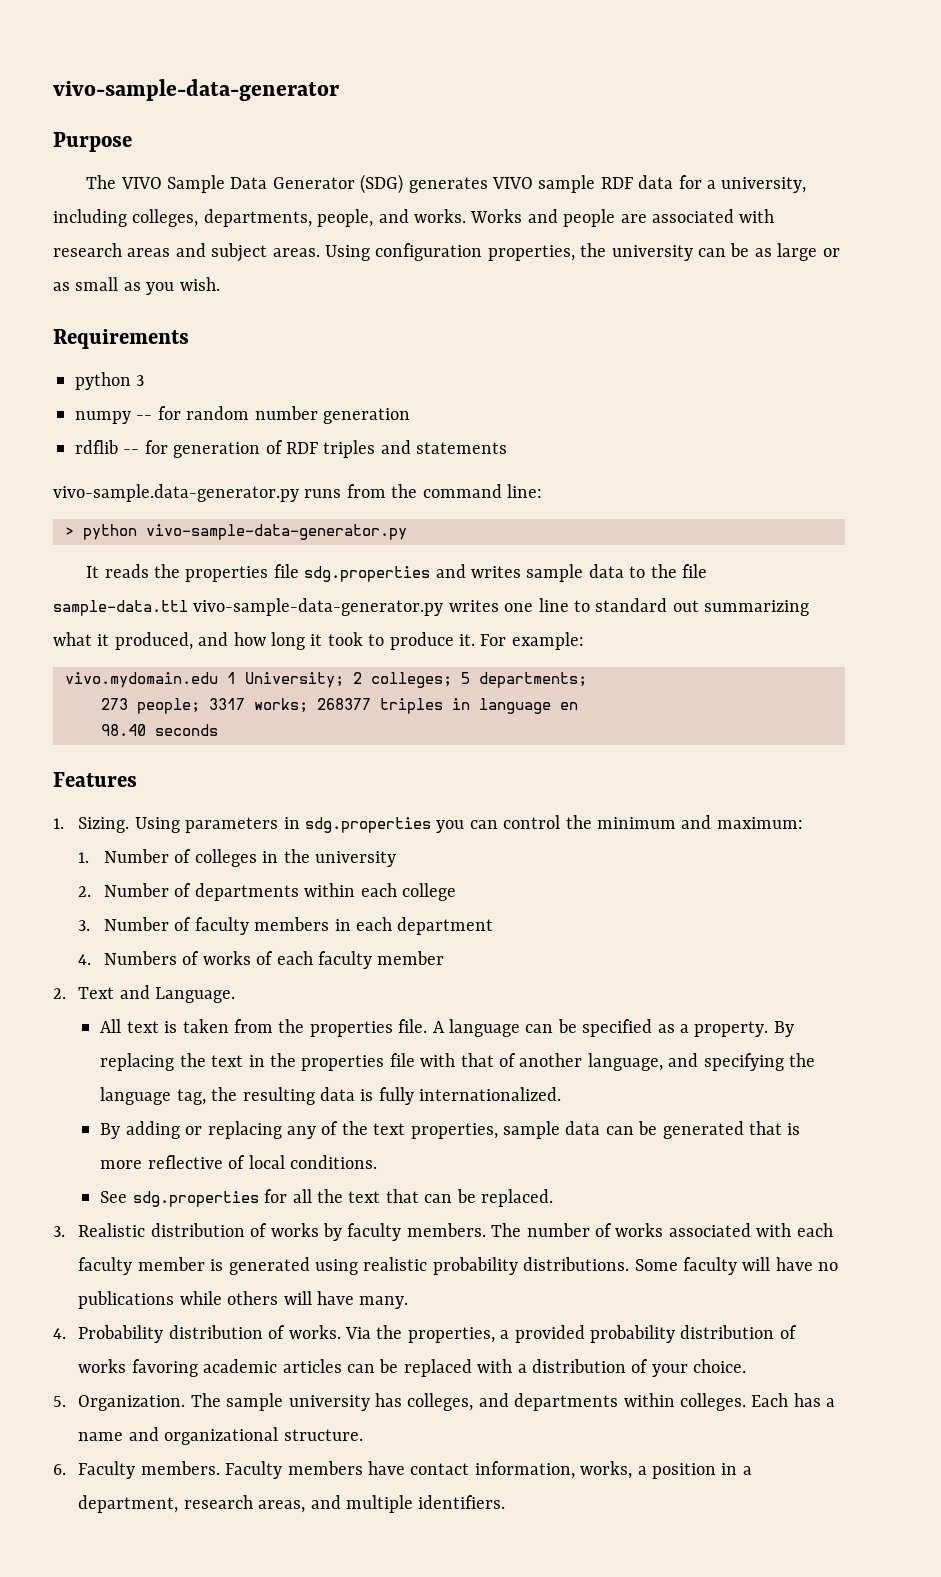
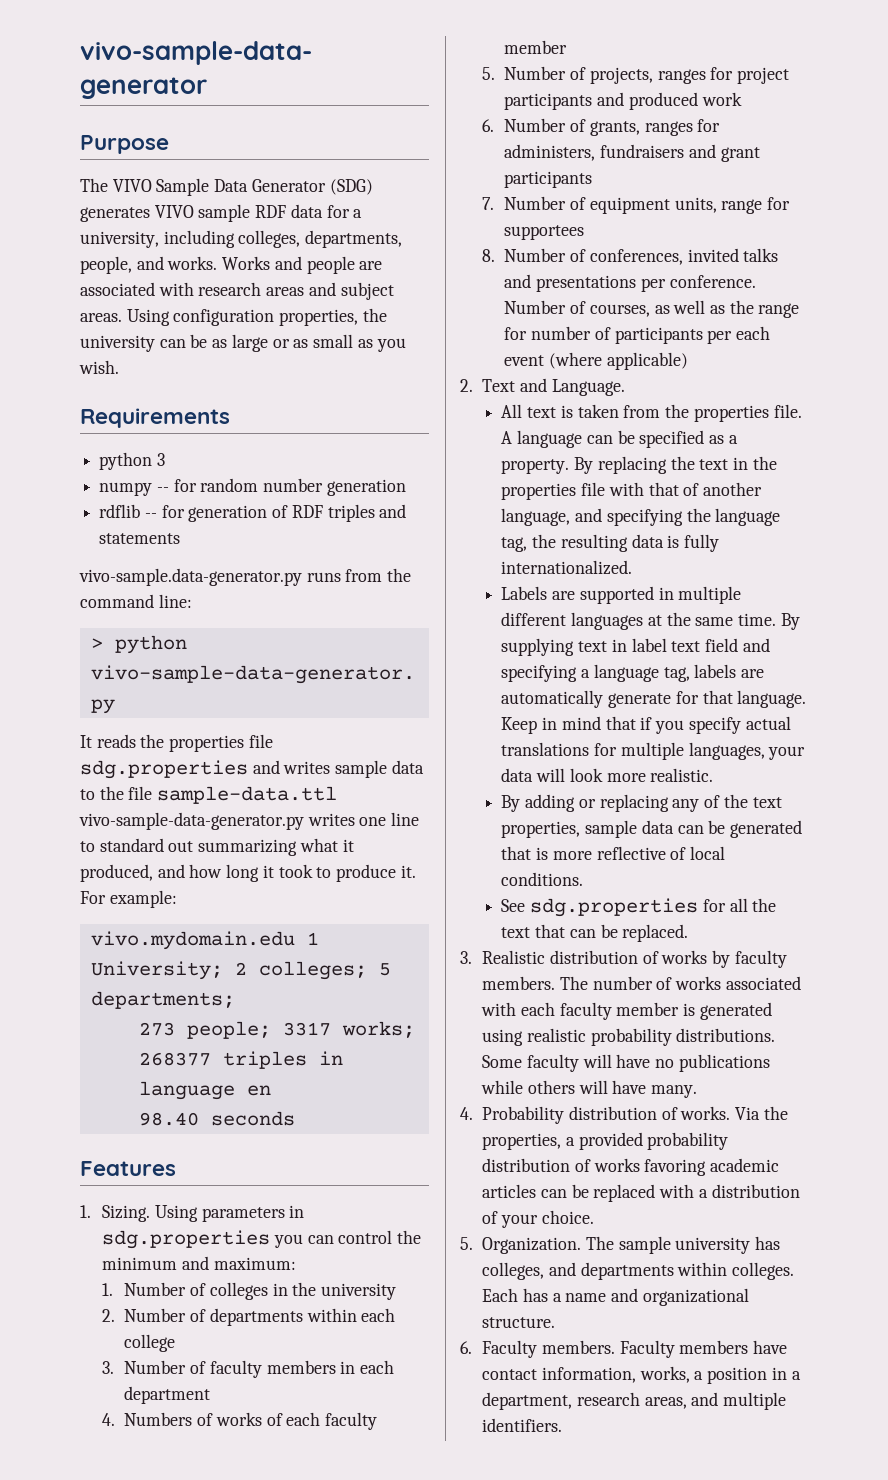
+ 5. Number of projects, ranges for project participants and produced work
+ 6. Number of grants, ranges for administers, fundraisers and grant participants
+ 7. Number of equipment units, range for supportees
+ 8. Number of conferences, invited talks and presentations per conference. Number of courses, as well as the range for number of participants per each event (where applicable)
+ Labels are supported in multiple different languages at the same time. By supplying text in label text field and specifying a language tag, labels are automatically generate for that language. Keep in mind that if you specify actual translations for multiple languages, your data will look more realistic.

